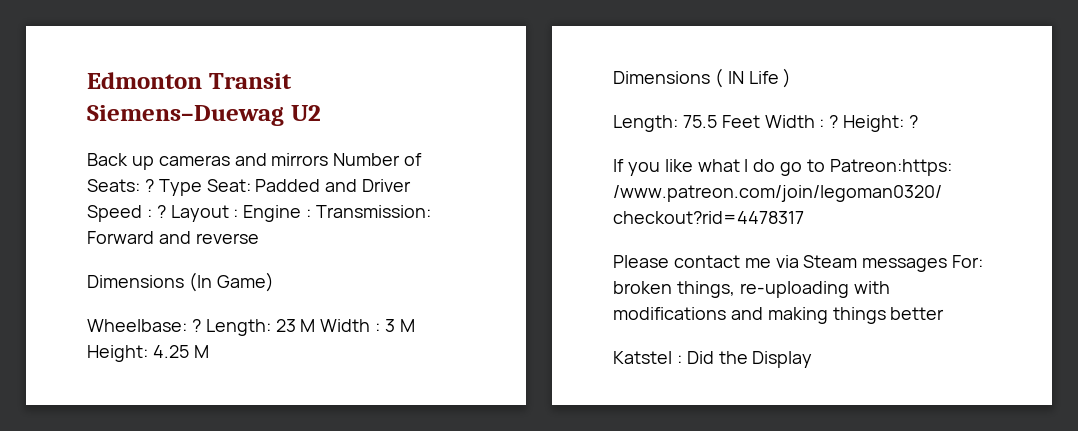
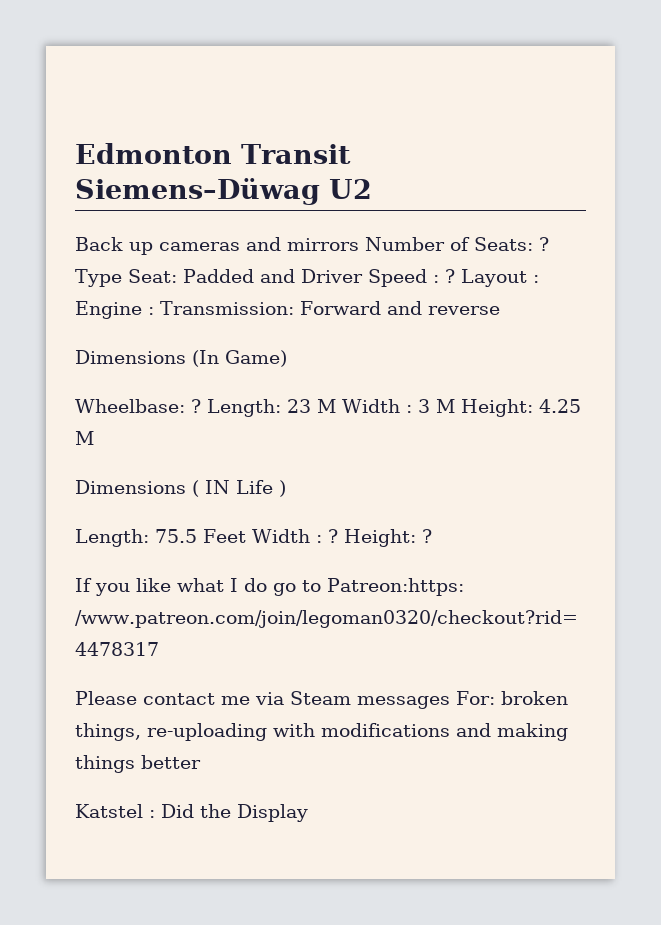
- Edmonton Transit Siemens–Duewag U2
+ Edmonton Transit Siemens–Düwag U2

